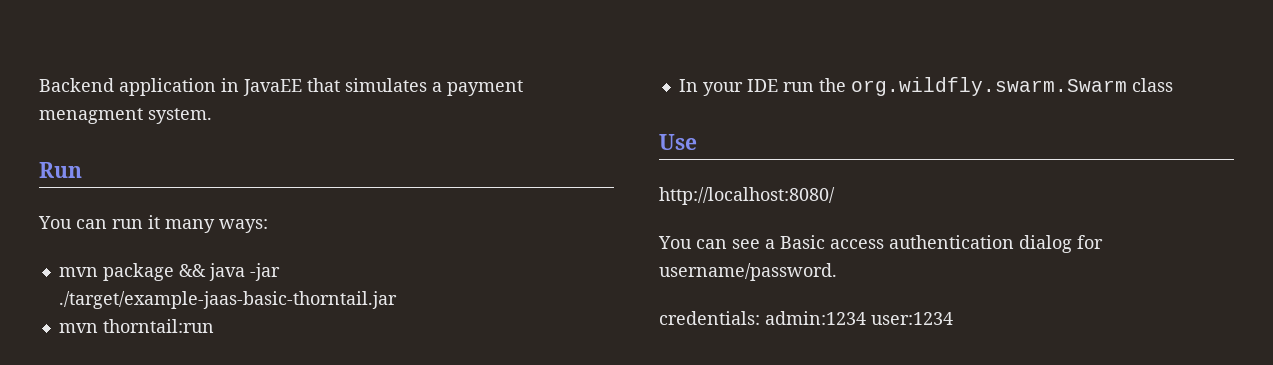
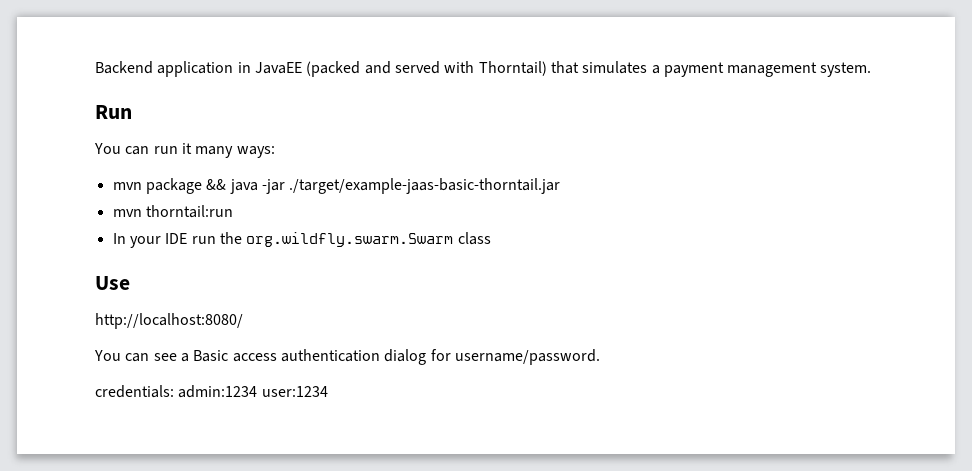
- Backend application in JavaEE that simulates a payment menagment system.
+ Backend application in JavaEE (packed and served with Thorntail) that simulates a payment management system.

